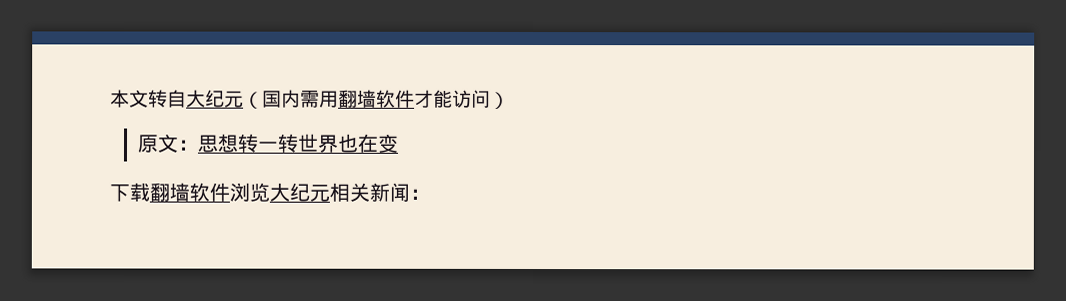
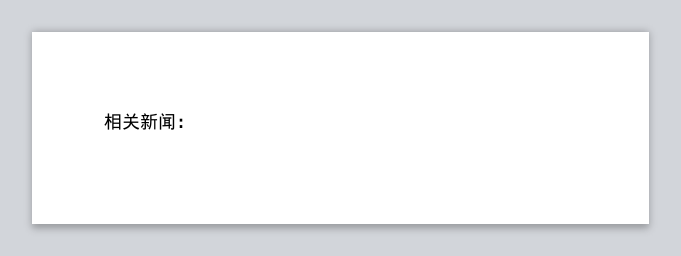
- 本文转自大纪元（国内需用翻墙软件才能访问）
- 原文：思想转一转世界也在变
- 下载翻墙软件浏览大纪元相关新闻：
+ 相关新闻：

